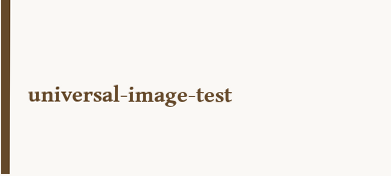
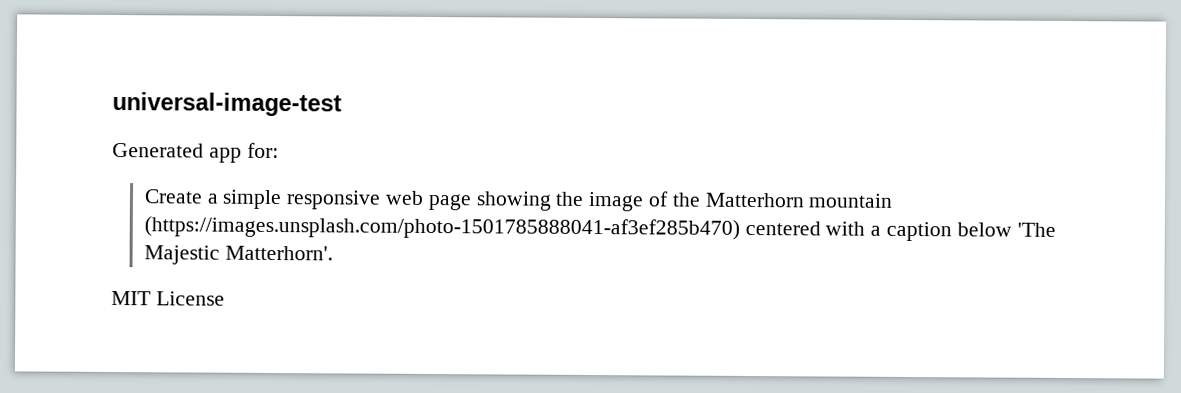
+ Generated app for:
+ Create a simple responsive web page showing the image of the Matterhorn mountain (https://images.unsplash.com/photo-1501785888041-af3ef285b470) centered with a caption below 'The Majestic Matterhorn'.
+ MIT License

